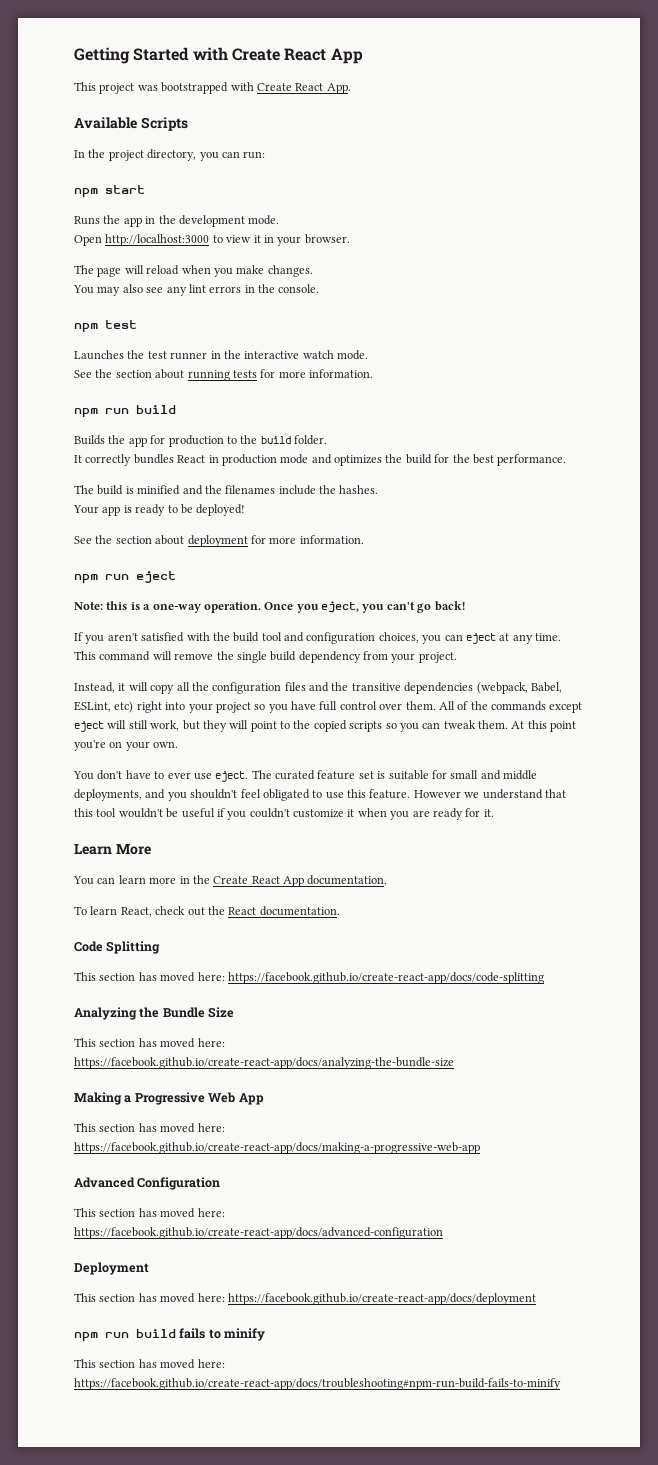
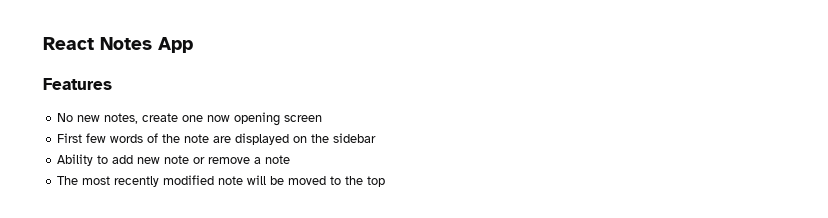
- Getting Started with Create React App
- This project was bootstrapped with Create React App.
- Available Scripts
- In the project directory, you can run:
- npm start
- Runs the app in the development mode.
- Open http://localhost:3000 to view it in your browser.
- The page will reload when you make changes.
- You may also see any lint errors in the console.
- npm test
- Launches the test runner in the interactive watch mode.
- See the section about running tests for more information.
- npm run build
- Builds the app for production to the build folder.
- It correctly bundles React in production mode and optimizes the build for the best performance.
- The build is minified and the filenames include the hashes.
- Your app is ready to be deployed!
- See the section about deployment for more information.
- npm run eject
- Note: this is a one-way operation. Once you eject, you can't go back!
- If you aren't satisfied with the build tool and configuration choices, you can eject at any time. This command will remove the single build dependency from your project.
- Instead, it will copy all the configuration files and the transitive dependencies (webpack, Babel, ESLint, etc) right into your project so you have full control over them. All of the commands except eject will still work, but they will point to the copied scripts so you can tweak them. At this point you're on your own.
- You don't have to ever use eject. The curated feature set is suitable for small and middle deployments, and you shouldn't feel obligated to use this feature. However we understand that this tool wouldn't be useful if you couldn't customize it when you are ready for it.
- Learn More
- You can learn more in the Create React App documentation.
- To learn React, check out the React documentation.
- Code Splitting
- This section has moved here: https://facebook.github.io/create-react-app/docs/code-splitting
- Analyzing the Bundle Size
- This section has moved here: https://facebook.github.io/create-react-app/docs/analyzing-the-bundle-size
- Making a Progressive Web App
- This section has moved here: https://facebook.github.io/create-react-app/docs/making-a-progressive-web-app
- Advanced Configuration
- This section has moved here: https://facebook.github.io/create-react-app/docs/advanced-configuration
- Deployment
- This section has moved here: https://facebook.github.io/create-react-app/docs/deployment
- npm run build fails to minify
- This section has moved here: https://facebook.github.io/create-react-app/docs/troubleshooting#npm-run-build-fails-to-minify
+ React Notes App
+ Features
+ No new notes, create one now opening screen
+ First few words of the note are displayed on the sidebar
+ Ability to add new note or remove a note
+ The most recently modified note will be moved to the top

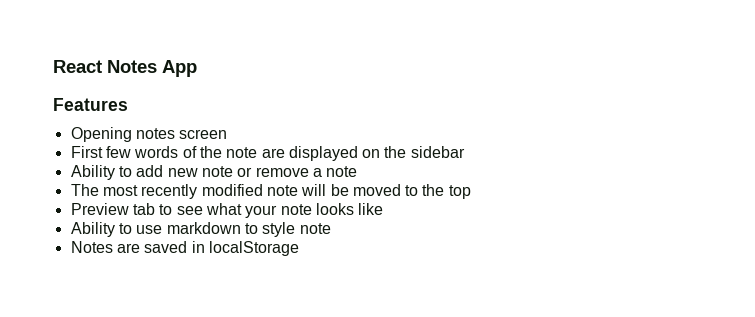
- No new notes, create one now opening screen
+ Opening notes screen
+ Preview tab to see what your note looks like
+ Ability to use markdown to style note
+ Notes are saved in localStorage

